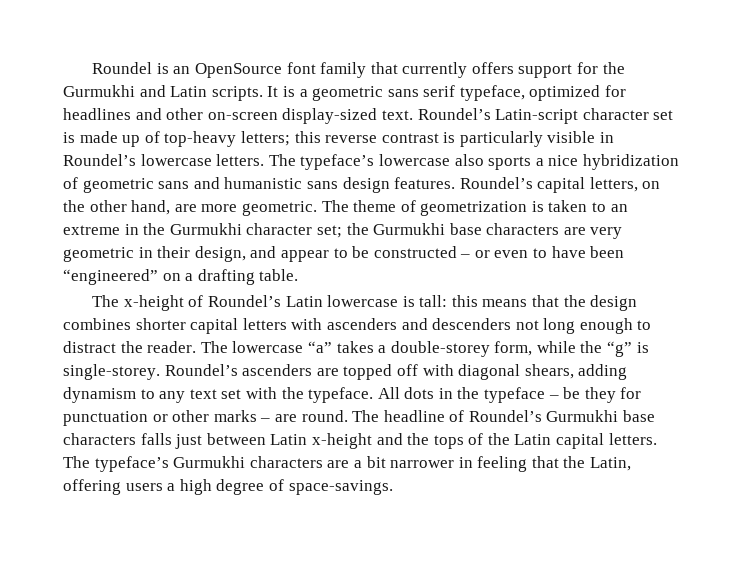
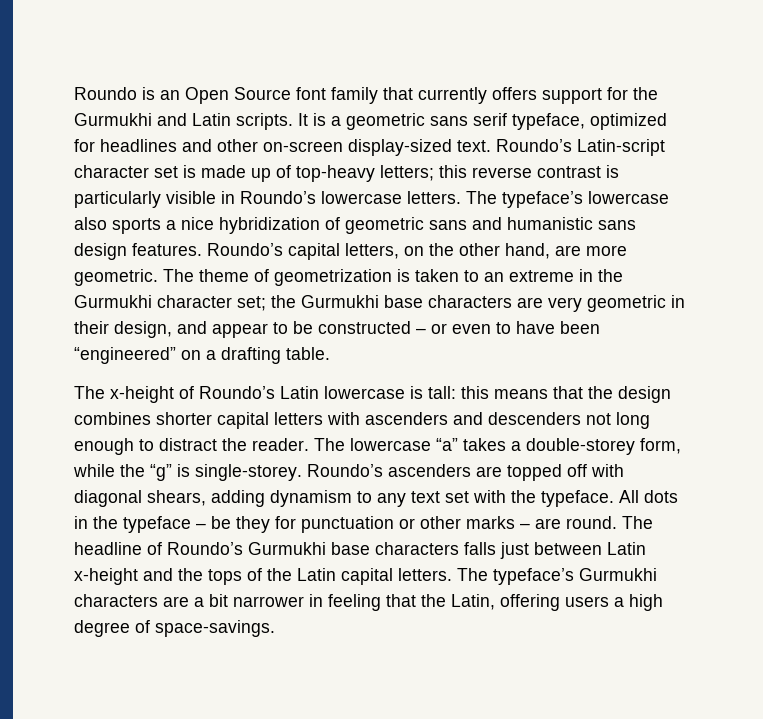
- Roundel is an OpenSource font family that currently offers support for the Gurmukhi and Latin scripts.
+ Roundo is an Open Source font family that currently offers support for the Gurmukhi and Latin scripts.
- Roundel’s Latin-script character set is made up of top-heavy letters; this reverse contrast is particularly visible in Roundel’s lowercase letters.
+ Roundo’s Latin-script character set is made up of top-heavy letters; this reverse contrast is particularly visible in Roundo’s lowercase letters.
- Roundel’s capital letters, on the other hand, are more geometric.
+ Roundo’s capital letters, on the other hand, are more geometric.
- The x-height of Roundel’s Latin lowercase is tall: this means that the design combines shorter capital letters with ascenders and descenders not long enough to distract the reader.
+ The x-height of Roundo’s Latin lowercase is tall: this means that the design combines shorter capital letters with ascenders and descenders not long enough to distract the reader.
- Roundel’s ascenders are topped off with diagonal shears, adding dynamism to any text set with the typeface.
+ Roundo’s ascenders are topped off with diagonal shears, adding dynamism to any text set with the typeface.
- The headline of Roundel’s Gurmukhi base characters falls just between Latin x-height and the tops of the Latin capital letters.
+ The headline of Roundo’s Gurmukhi base characters falls just between Latin x-height and the tops of the Latin capital letters.

